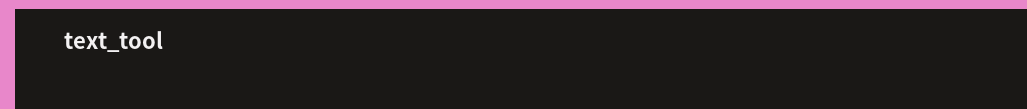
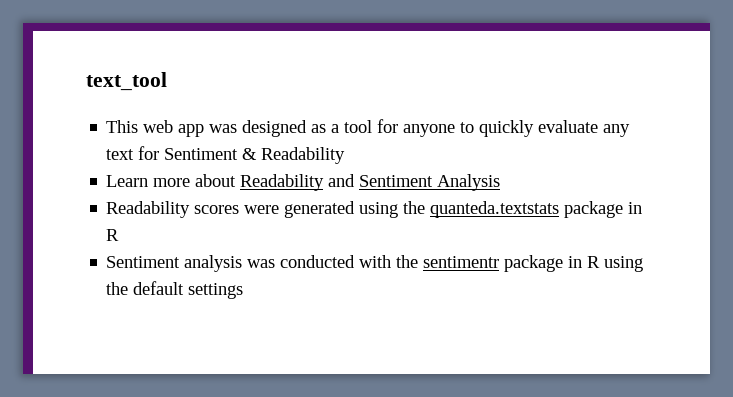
+ This web app was designed as a tool for anyone to quickly evaluate any text for Sentiment & Readability
+ Learn more about Readability and Sentiment Analysis
+ Readability scores were generated using the quanteda.textstats package in R
+ Sentiment analysis was conducted with the sentimentr package in R using the default settings

